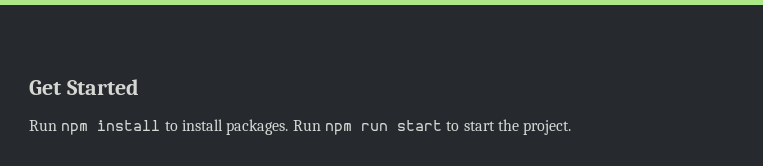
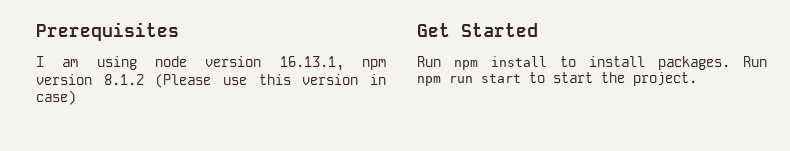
+ Prerequisites
+ I am using node version 16.13.1, npm version 8.1.2 (Please use this version in case)

